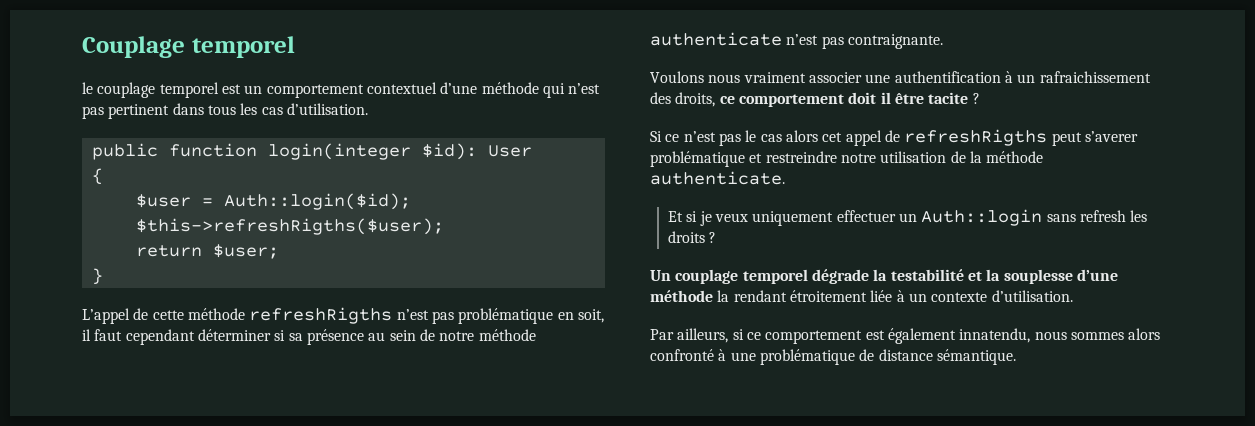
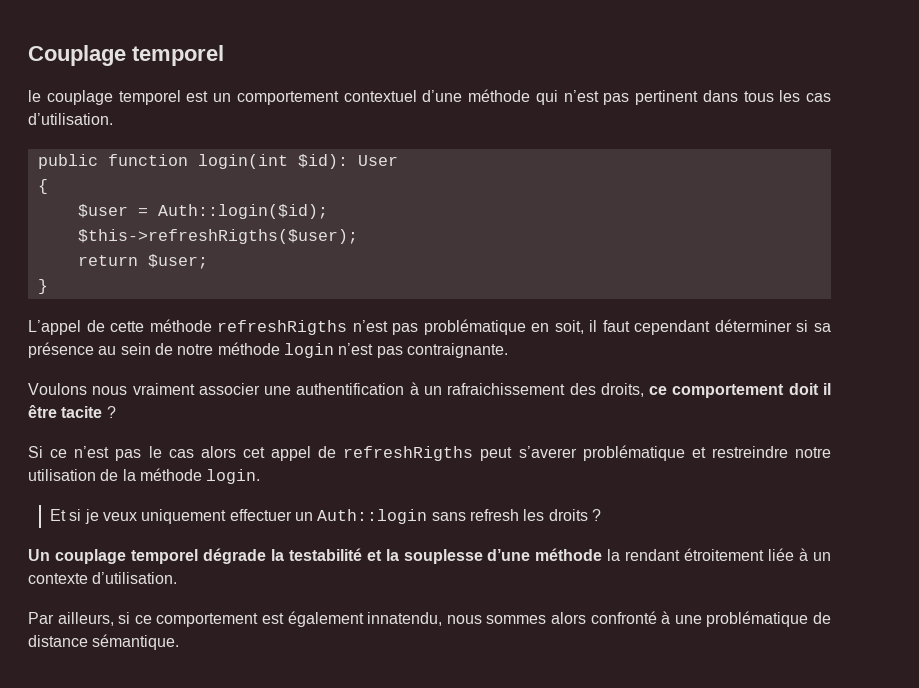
- public function login(integer $id): User
+ public function login(int $id): User
- L’appel de cette méthode refreshRigths n’est pas problématique en soit, il faut cependant déterminer si sa présence au sein de notre méthode authenticate n’est pas contraignante.
+ L’appel de cette méthode refreshRigths n’est pas problématique en soit, il faut cependant déterminer si sa présence au sein de notre méthode login n’est pas contraignante.
- Si ce n’est pas le cas alors cet appel de refreshRigths peut s’averer problématique et restreindre notre utilisation de la méthode authenticate.
+ Si ce n’est pas le cas alors cet appel de refreshRigths peut s’averer problématique et restreindre notre utilisation de la méthode login.

